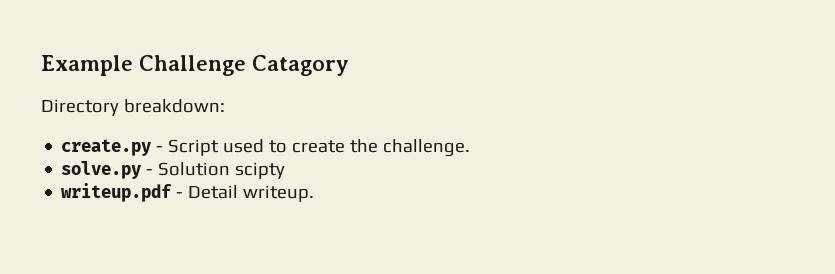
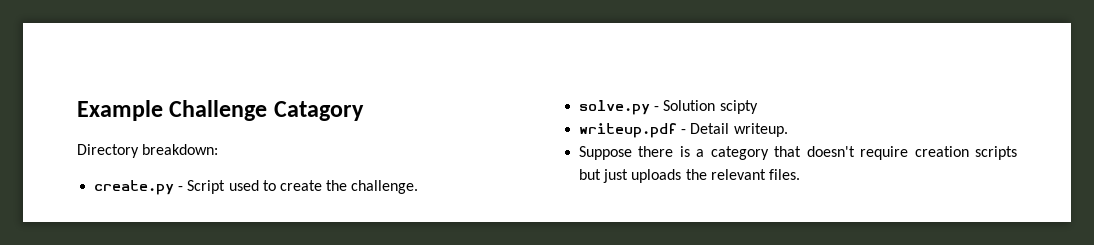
+ Suppose there is a category that doesn't require creation scripts but just uploads the relevant files.

